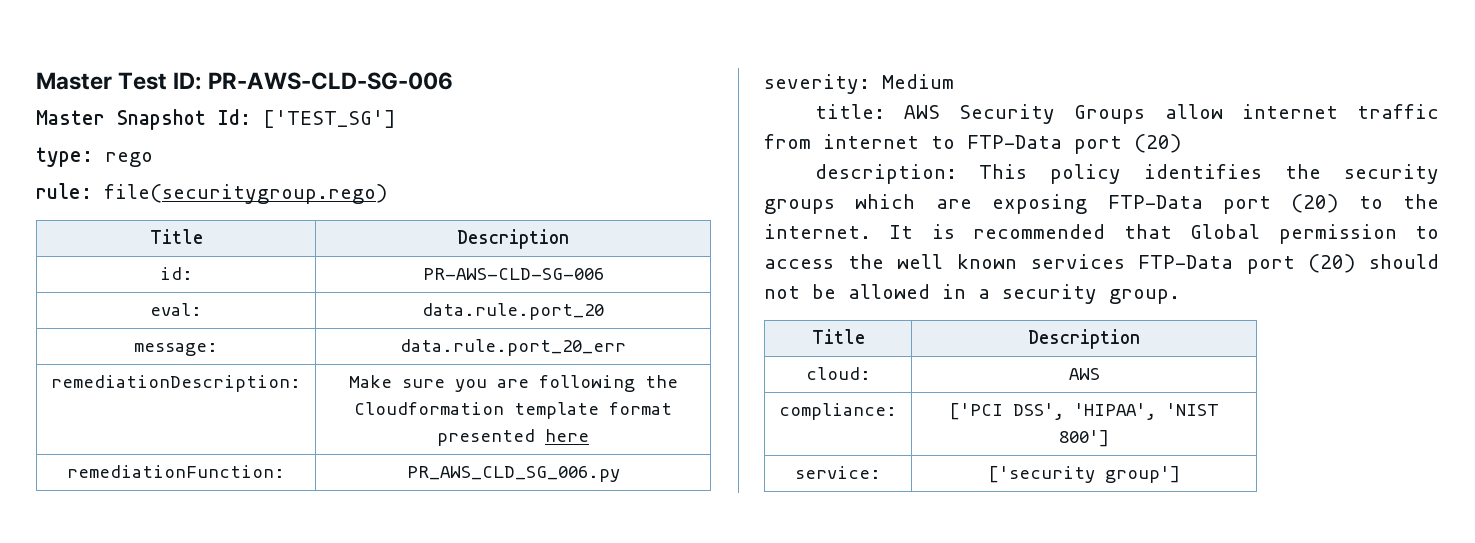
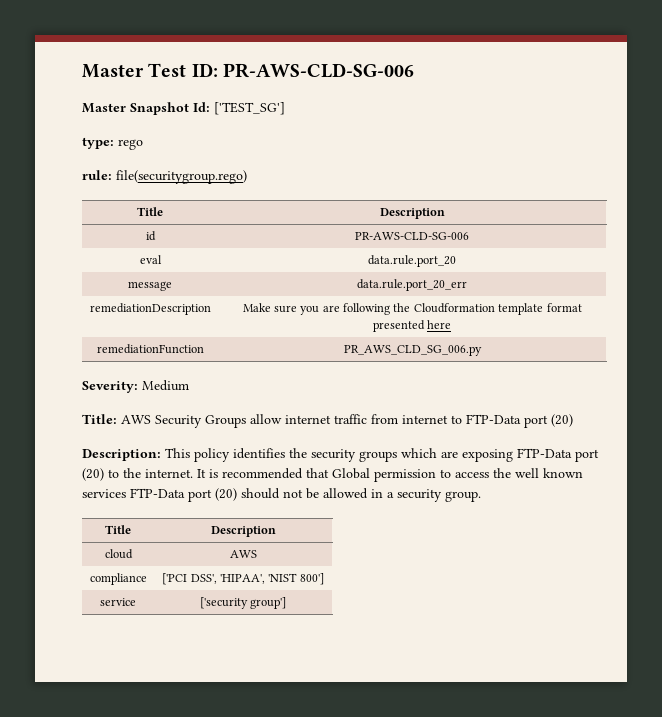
- id: | PR-AWS-CLD-SG-006
- eval: | data.rule.port_20
+ id | PR-AWS-CLD-SG-006
+ eval | data.rule.port_20
- message: | data.rule.port_20_err
+ message | data.rule.port_20_err
- remediationDescription: | Make sure you are following the Cloudformation template format presented here
+ remediationDescription | Make sure you are following the Cloudformation template format presented here
- remediationFunction: | PR_AWS_CLD_SG_006.py
+ remediationFunction | PR_AWS_CLD_SG_006.py
- severity: Medium
+ Severity: Medium
- title: AWS Security Groups allow internet traffic from internet to FTP-Data port (20)
+ Title: AWS Security Groups allow internet traffic from internet to FTP-Data port (20)
- description: This policy identifies the security groups which are exposing FTP-Data port (20) to the internet.
+ Description: This policy identifies the security groups which are exposing FTP-Data port (20) to the internet.
- cloud: | AWS
+ cloud | AWS
- compliance: | ['PCI DSS', 'HIPAA', 'NIST 800']
+ compliance | ['PCI DSS', 'HIPAA', 'NIST 800']
- service: | ['security group']
+ service | ['security group']

